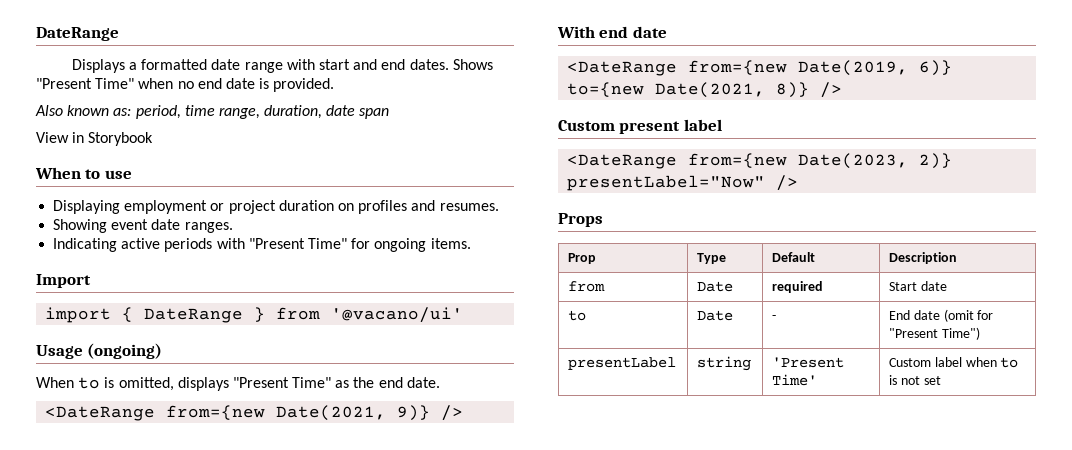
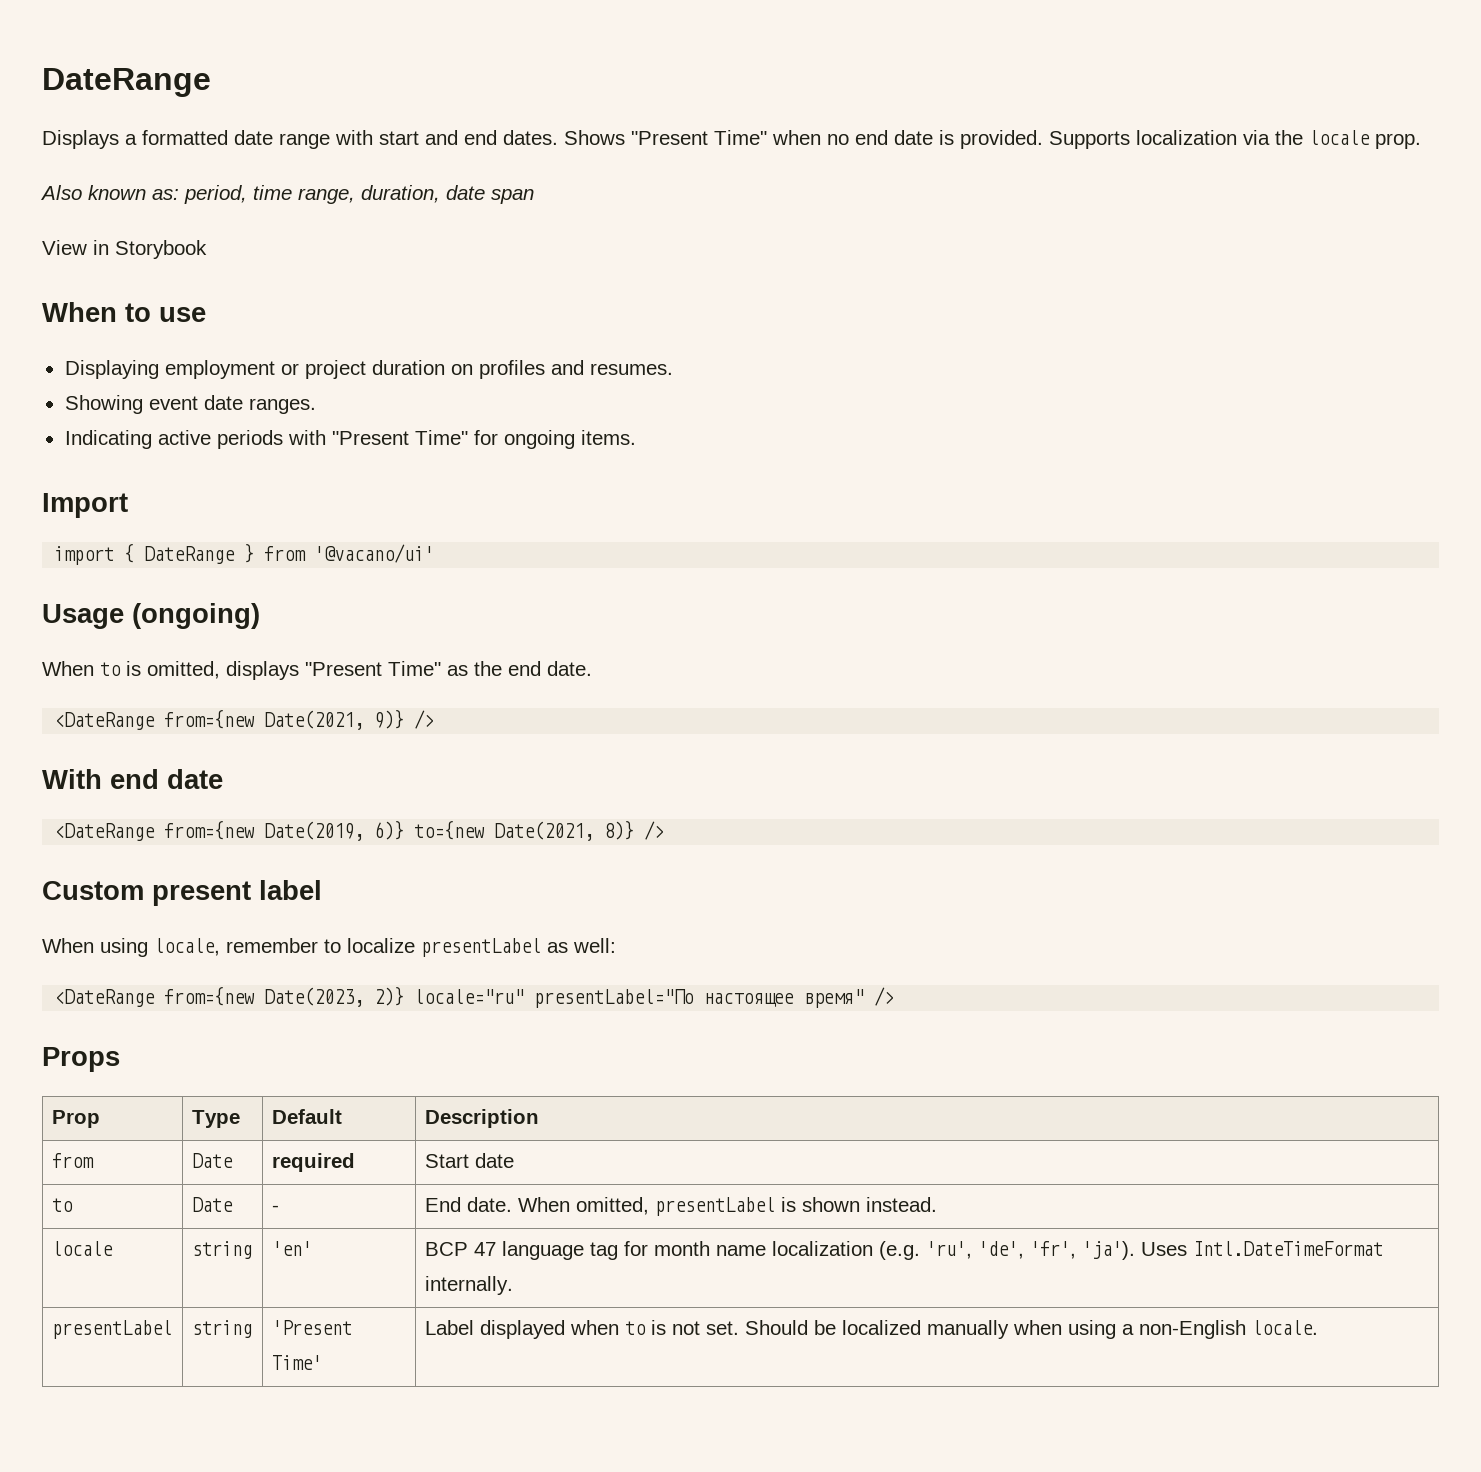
+ Supports localization via the locale prop.
+ When using locale, remember to localize presentLabel as well:
- <DateRange from={new Date(2023, 2)} presentLabel="Now" />
+ <DateRange from={new Date(2023, 2)} locale="ru" presentLabel="По настоящее время" />
- to | Date | - | End date (omit for "Present Time")
+ to | Date | - | End date. When omitted, presentLabel is shown instead.
+ locale | string | 'en' | BCP 47 language tag for month name localization (e.g. 'ru', 'de', 'fr', 'ja'). Uses Intl.DateTimeFormat internally.
- presentLabel | string | 'Present Time' | Custom label when to is not set
+ presentLabel | string | 'Present Time' | Label displayed when to is not set. Should be localized manually when using a non-English locale.

